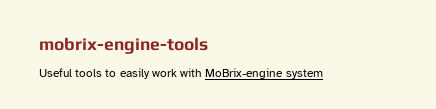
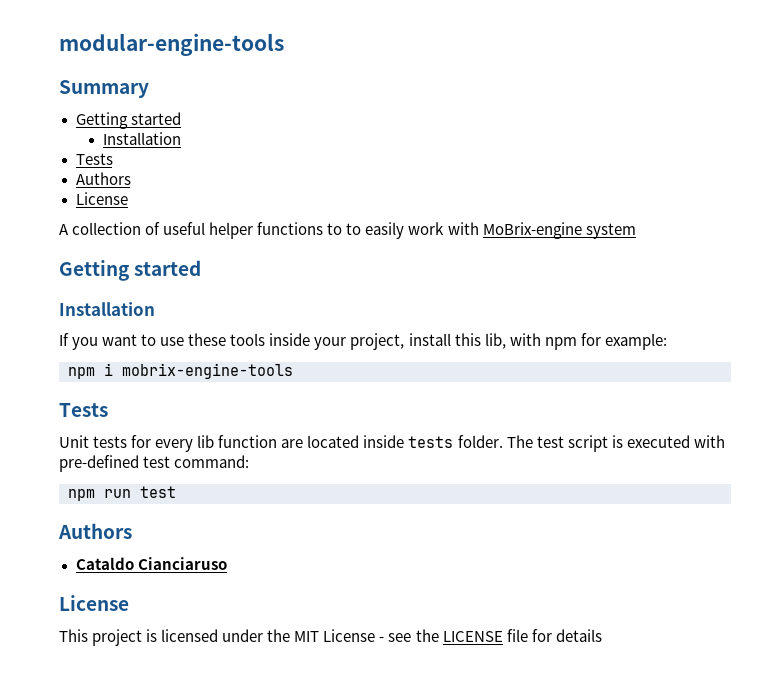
- mobrix-engine-tools
- Useful tools to easily work with MoBrix-engine system
+ modular-engine-tools
+ Summary
+ Getting started
+ Installation
+ Tests
+ Authors
+ License
+ A collection of useful helper functions to to easily work with MoBrix-engine system
+ Getting started
+ Installation
+ If you want to use these tools inside your project, install this lib, with npm for example:
+ npm i mobrix-engine-tools
+ Tests
+ Unit tests for every lib function are located inside tests folder. The test script is executed with pre-defined test command:
+ npm run test
+ Authors
+ Cataldo Cianciaruso
+ License
+ This project is licensed under the MIT License - see the LICENSE file for details

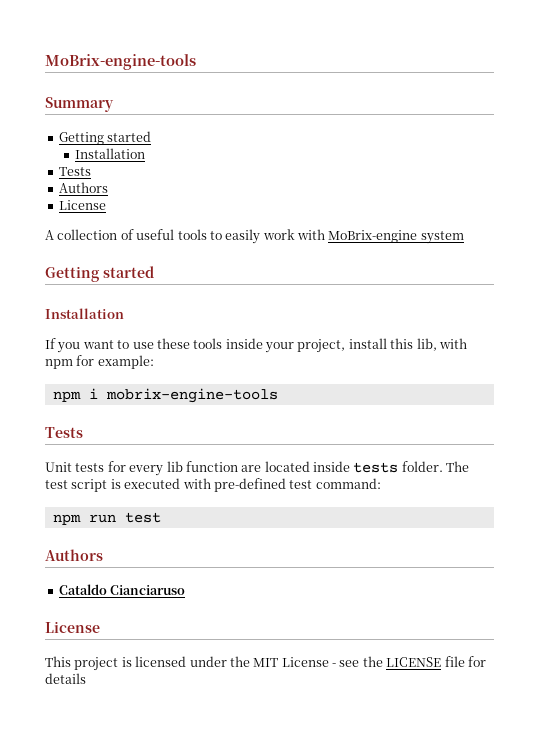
- modular-engine-tools
+ MoBrix-engine-tools
- A collection of useful helper functions to to easily work with MoBrix-engine system
+ A collection of useful tools to easily work with MoBrix-engine system

